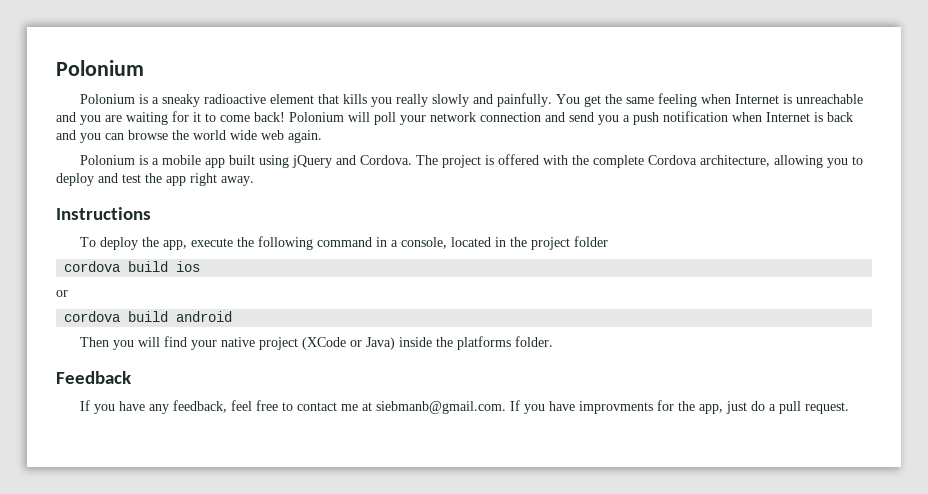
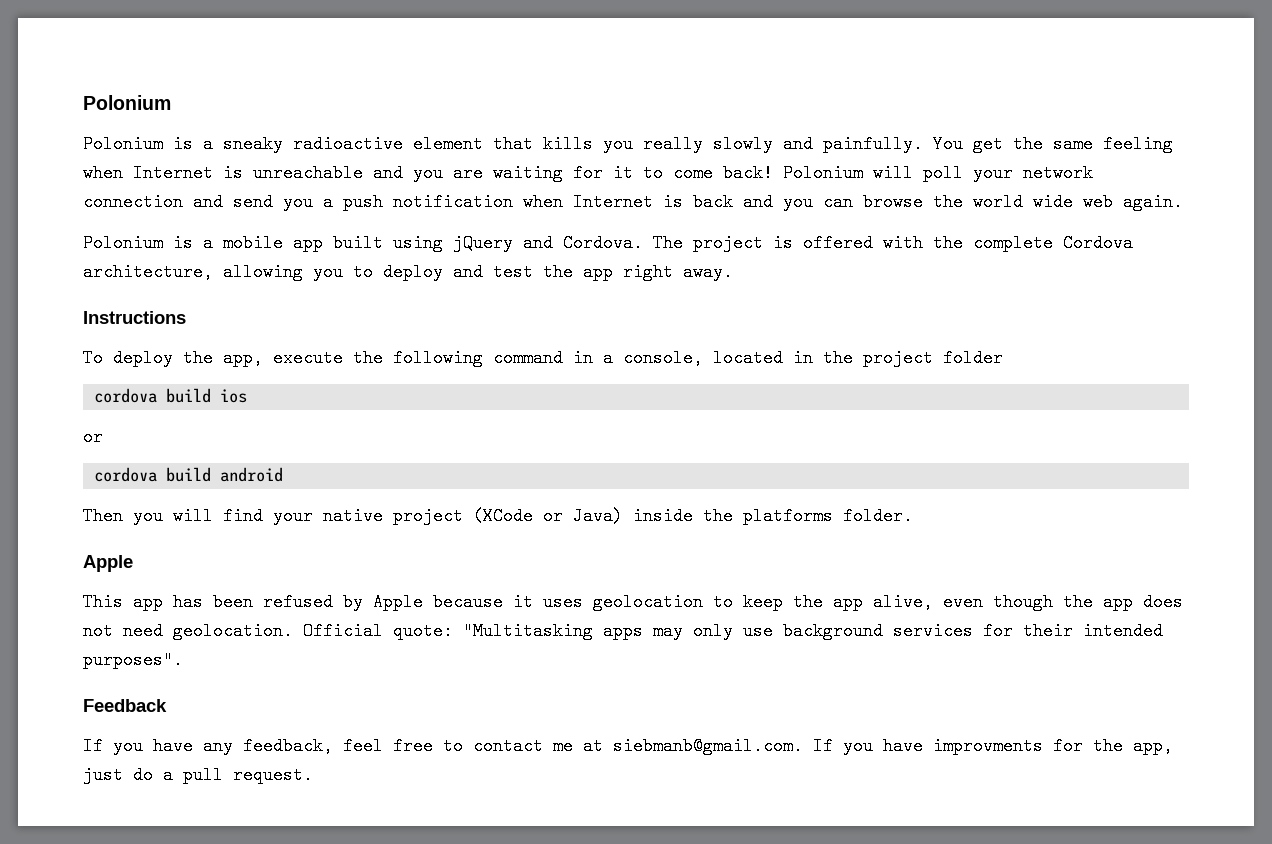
  Then you will find your native project (XCode or Java) inside the platforms folder.
+ Apple
+ This app has been refused by Apple because it uses geolocation to keep the app alive, even though the app does not need geolocation. Official quote: "Multitasking apps may only use background services for their intended purposes".

